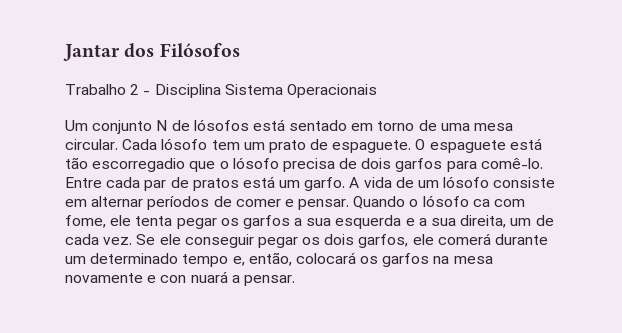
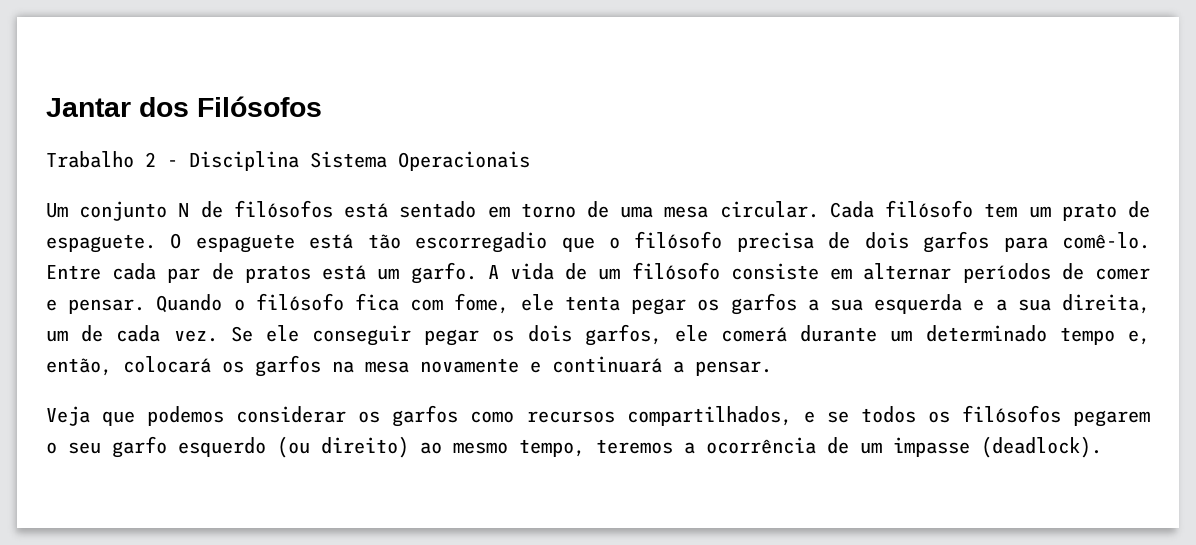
- Um conjunto N de lósofos está sentado em torno de uma mesa circular.
+ Um conjunto N de filósofos está sentado em torno de uma mesa circular.
- Cada lósofo tem um prato de espaguete.
+ Cada filósofo tem um prato de espaguete.
- O espaguete está tão escorregadio que o lósofo precisa de dois garfos para comê-lo.
+ O espaguete está tão escorregadio que o filósofo precisa de dois garfos para comê-lo.
- A vida de um lósofo consiste em alternar períodos de comer e pensar.
+ A vida de um filósofo consiste em alternar períodos de comer e pensar.
- Quando o lósofo ca com fome, ele tenta pegar os garfos a sua esquerda e a sua direita, um de cada vez.
+ Quando o filósofo fica com fome, ele tenta pegar os garfos a sua esquerda e a sua direita, um de cada vez.
- Se ele conseguir pegar os dois garfos, ele comerá durante um determinado tempo e, então, colocará os garfos na mesa novamente e con nuará a pensar.
+ Se ele conseguir pegar os dois garfos, ele comerá durante um determinado tempo e, então, colocará os garfos na mesa novamente e continuará a pensar.
+ Veja que podemos considerar os garfos como recursos compartilhados, e se todos os filósofos pegarem o seu garfo esquerdo (ou direito) ao mesmo tempo, teremos a ocorrência de um impasse (deadlock).

